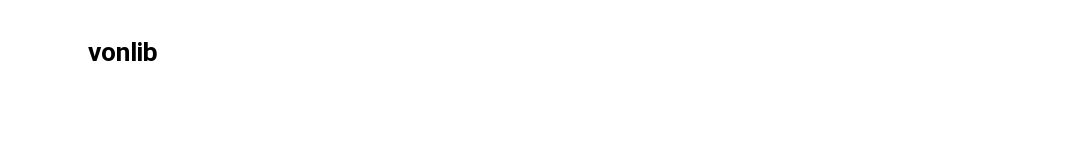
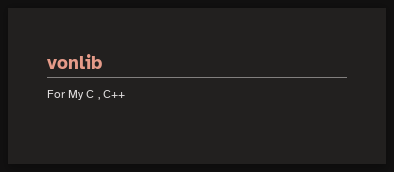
+ For My C , C++

